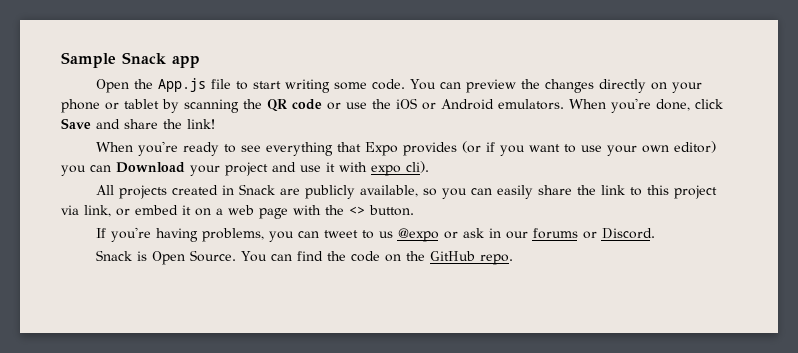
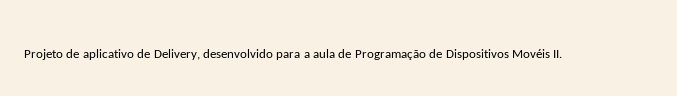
- Sample Snack app
- Open the App.js file to start writing some code. You can preview the changes directly on your phone or tablet by scanning the QR code or use the iOS or Android emulators. When you're done, click Save and share the link!
- When you're ready to see everything that Expo provides (or if you want to use your own editor) you can Download your project and use it with expo cli).
- All projects created in Snack are publicly available, so you can easily share the link to this project via link, or embed it on a web page with the <> button.
- If you're having problems, you can tweet to us @expo or ask in our forums or Discord.
- Snack is Open Source. You can find the code on the GitHub repo.
+ Projeto de aplicativo de Delivery, desenvolvido para a aula de Programação de Dispositivos Movéis II.

